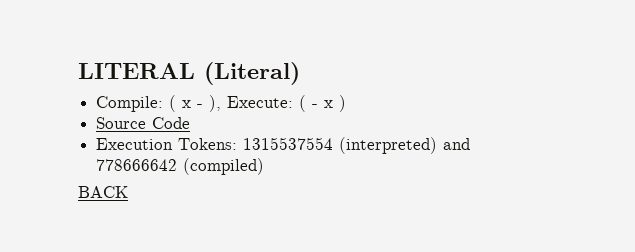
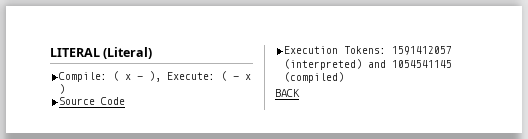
- Execution Tokens: 1315537554 (interpreted) and 778666642 (compiled)
+ Execution Tokens: 1591412057 (interpreted) and 1054541145 (compiled)

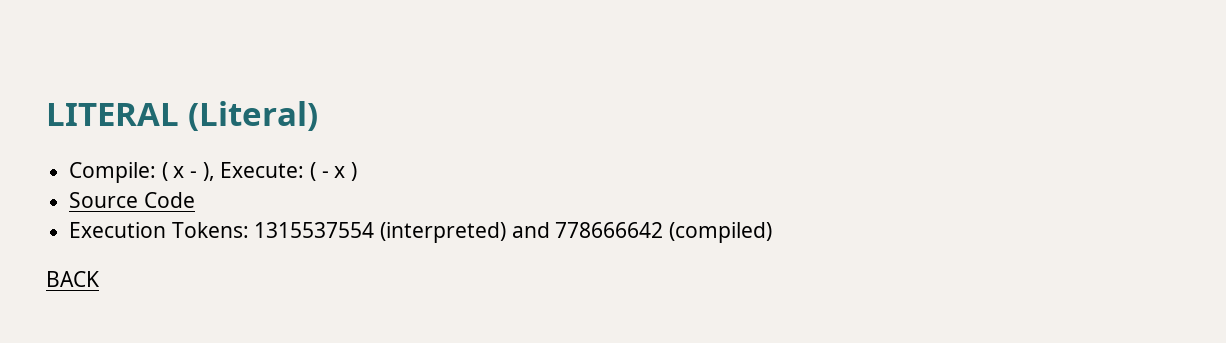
- Execution Tokens: 1591412057 (interpreted) and 1054541145 (compiled)
+ Execution Tokens: 1315537554 (interpreted) and 778666642 (compiled)

